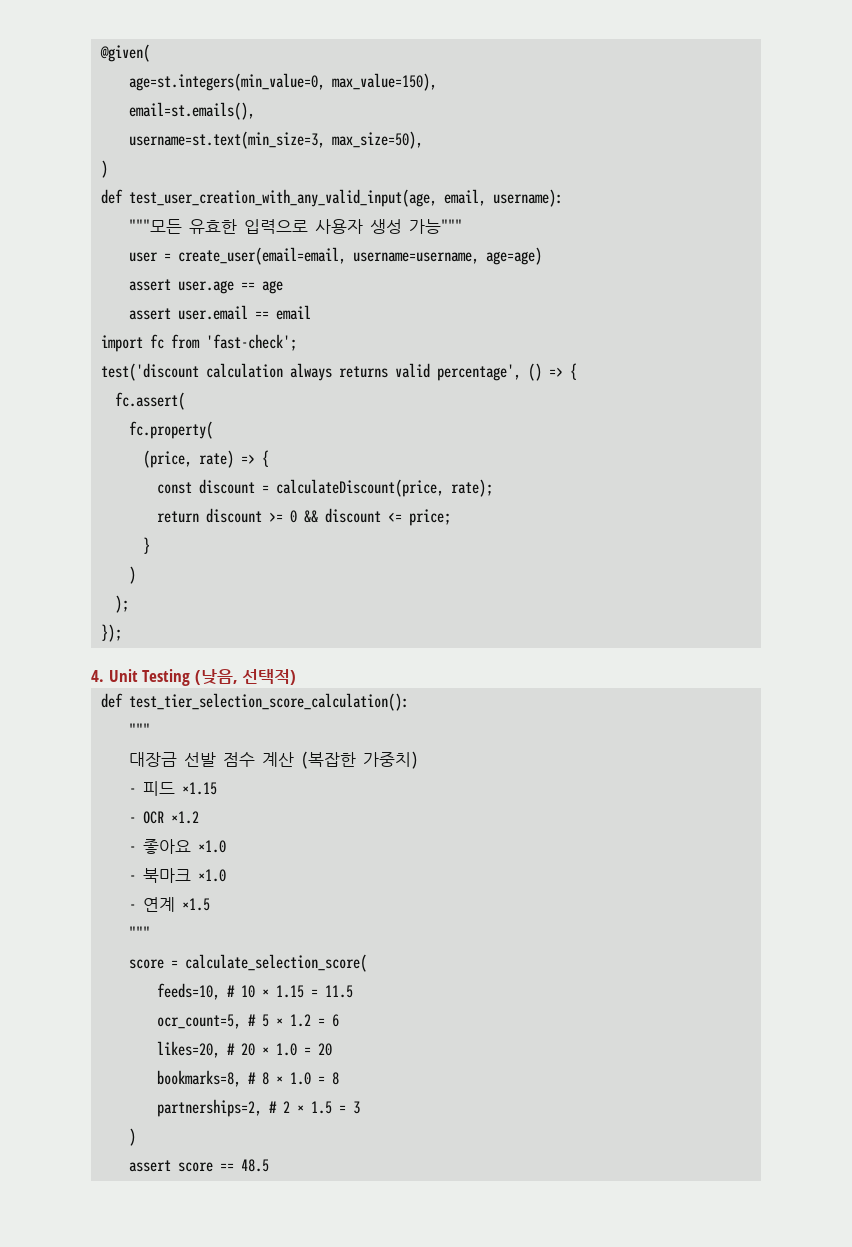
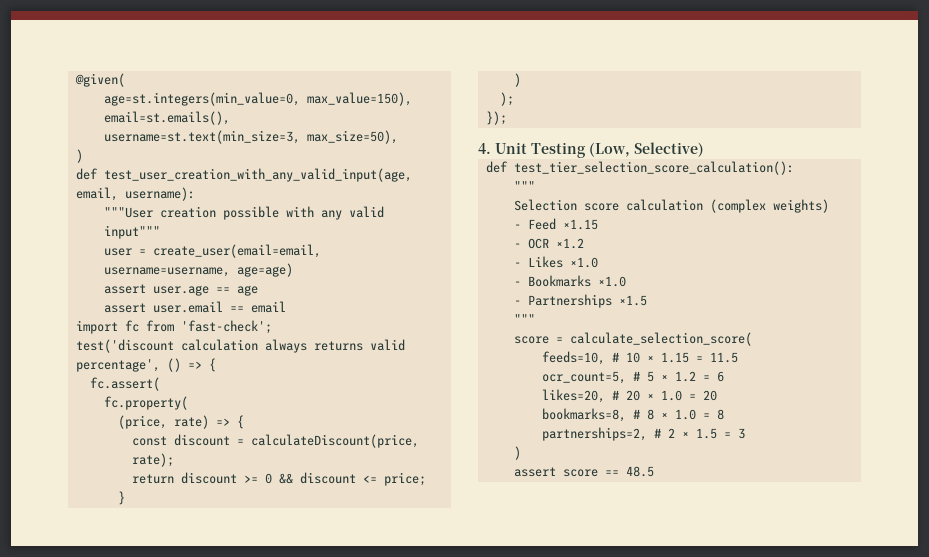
- """모든 유효한 입력으로 사용자 생성 가능"""
+ """User creation possible with any valid input"""
- 4. Unit Testing (낮음, 선택적)
+ 4. Unit Testing (Low, Selective)
- 대장금 선발 점수 계산 (복잡한 가중치)
- - 피드 ×1.15
+ Selection score calculation (complex weights)
+ - Feed ×1.15
- - 좋아요 ×1.0
- - 북마크 ×1.0
- - 연계 ×1.5
+ - Likes ×1.0
+ - Bookmarks ×1.0
+ - Partnerships ×1.5

